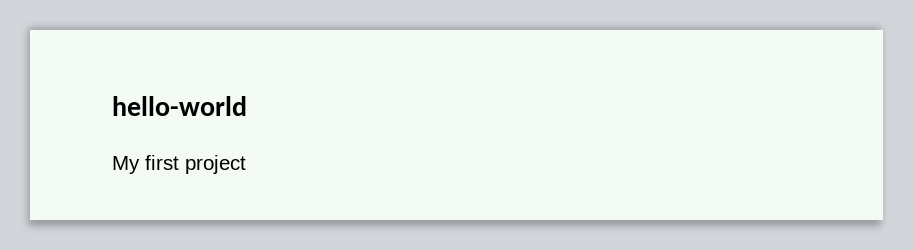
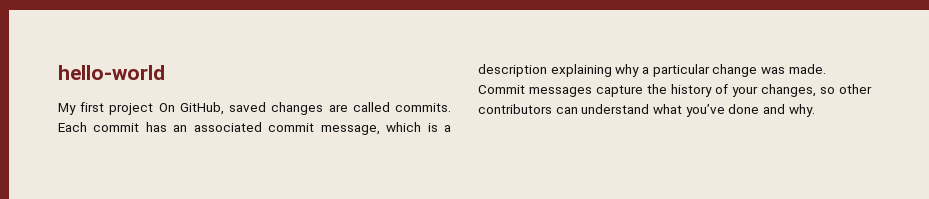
- My first project
+ My first project On GitHub, saved changes are called commits. Each commit has an associated commit message, which is a description explaining why a particular change was made. Commit messages capture the history of your changes, so other contributors can understand what you’ve done and why.

